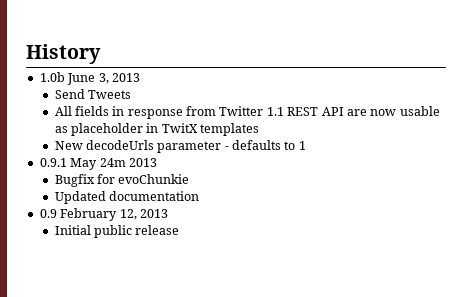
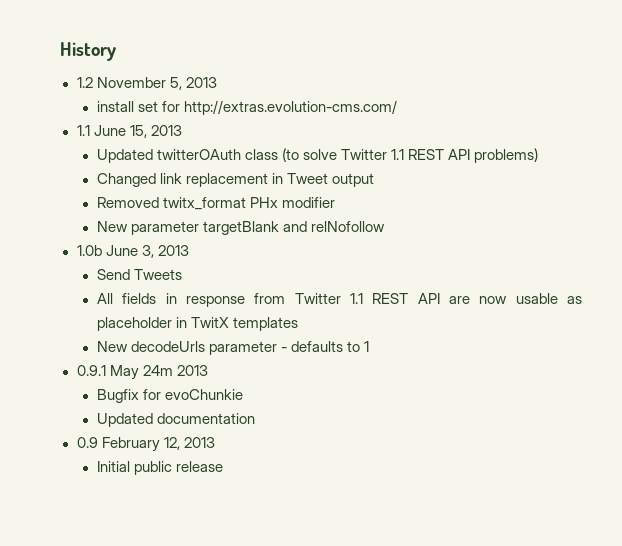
+ 1.2 November 5, 2013
+ install set for http://extras.evolution-cms.com/
+ 1.1 June 15, 2013
+ Updated twitterOAuth class (to solve Twitter 1.1 REST API problems)
+ Changed link replacement in Tweet output
+ Removed twitx_format PHx modifier
+ New parameter targetBlank and relNofollow

